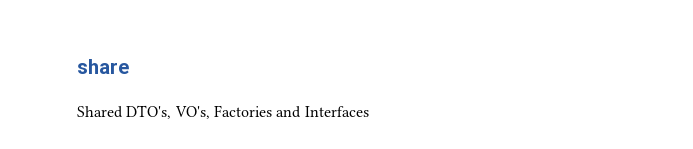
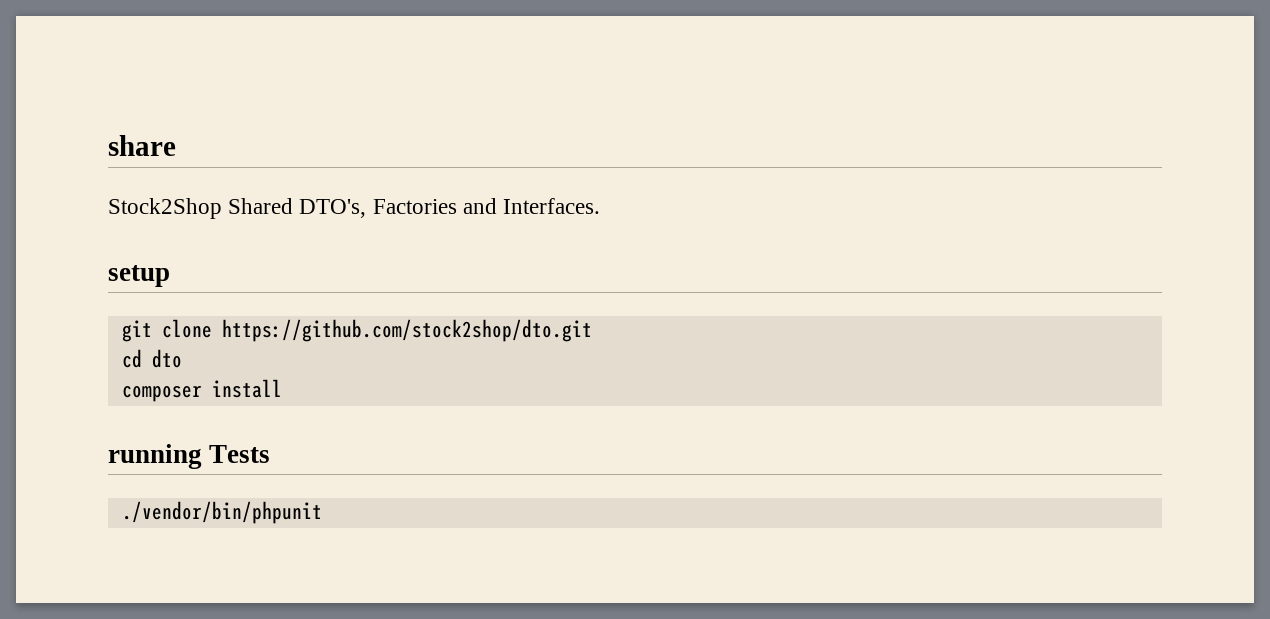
- Shared DTO's, VO's, Factories and Interfaces
+ Stock2Shop Shared DTO's, Factories and Interfaces.
+ setup
+ git clone https://github.com/stock2shop/dto.git
+ cd dto
+ composer install
+ running Tests
+ ./vendor/bin/phpunit

